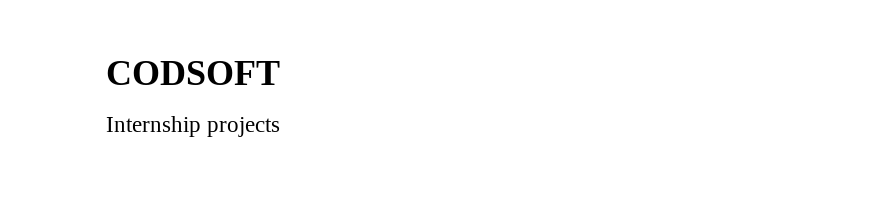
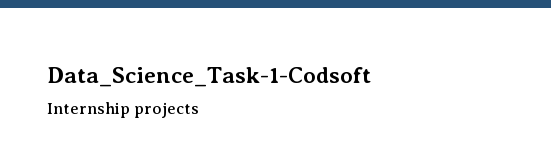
- CODSOFT
+ Data_Science_Task-1-Codsoft

